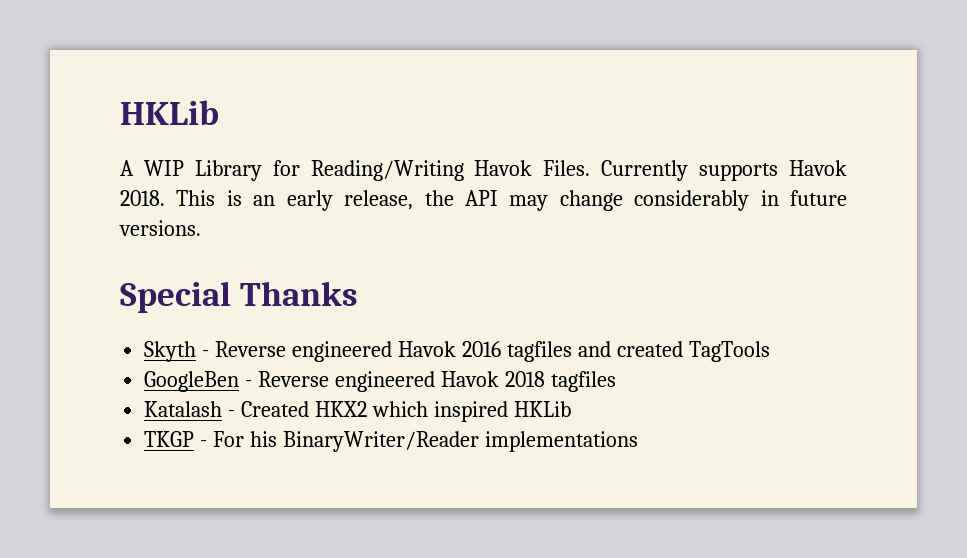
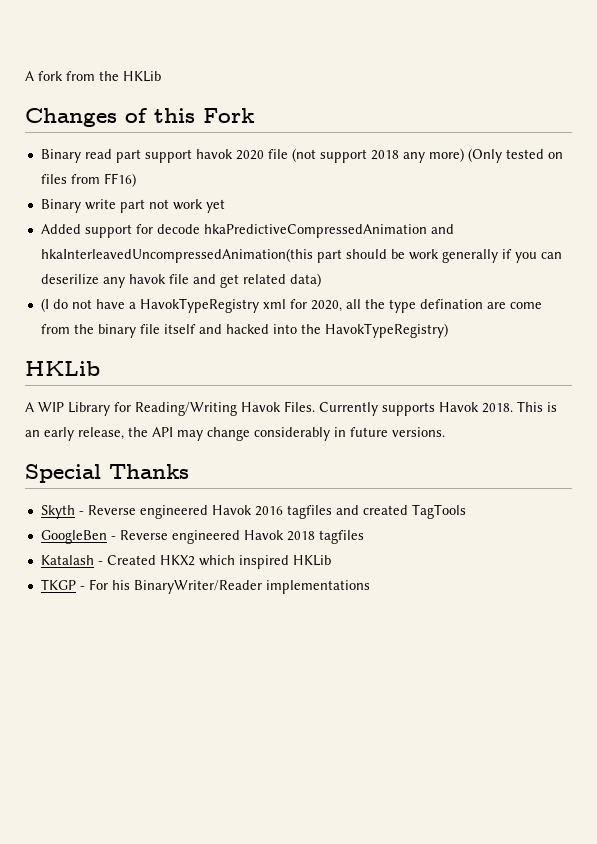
+ A fork from the HKLib
+ Changes of this Fork
+ Binary read part support havok 2020 file (not support 2018 any more) (Only tested on files from FF16)
+ Binary write part not work yet
+ Added support for decode hkaPredictiveCompressedAnimation and hkaInterleavedUncompressedAnimation(this part should be work generally if you can deserilize any havok file and get related data)
+ (I do not have a HavokTypeRegistry xml for 2020, all the type defination are come from the binary file itself and hacked into the HavokTypeRegistry)

